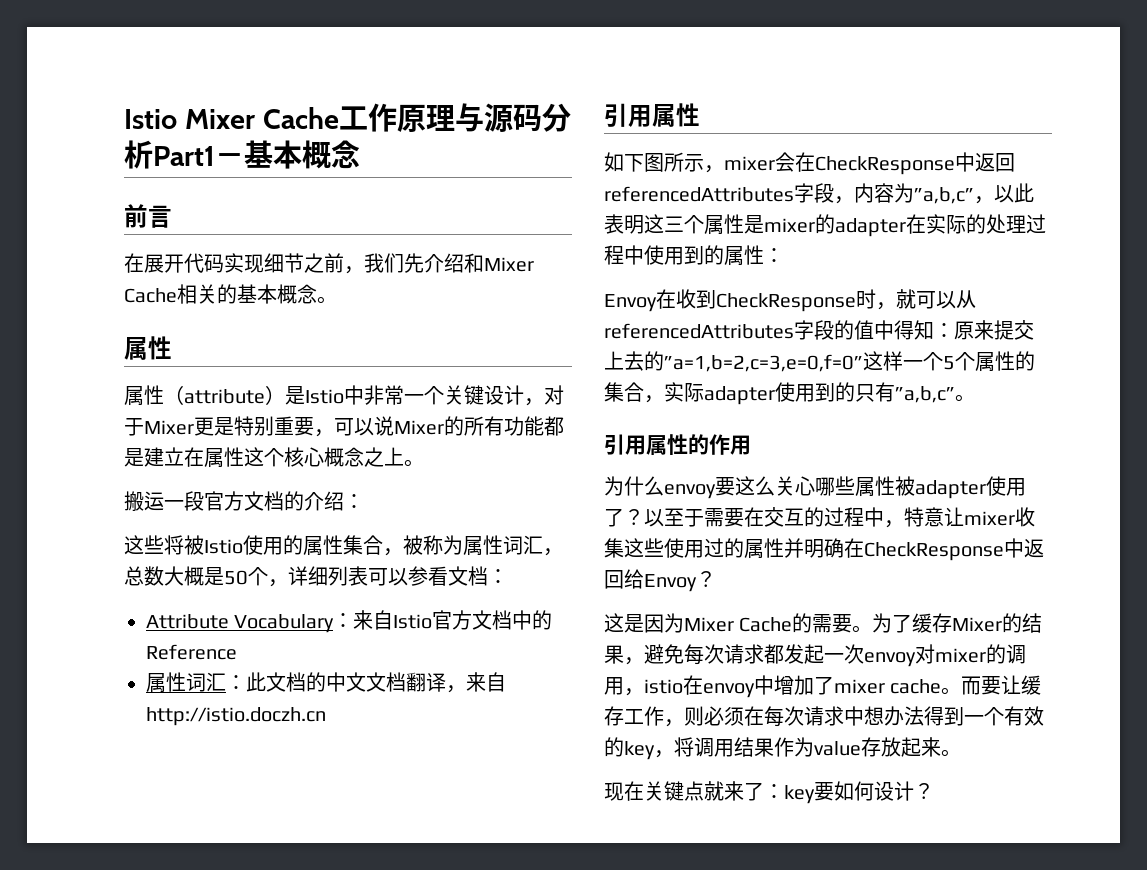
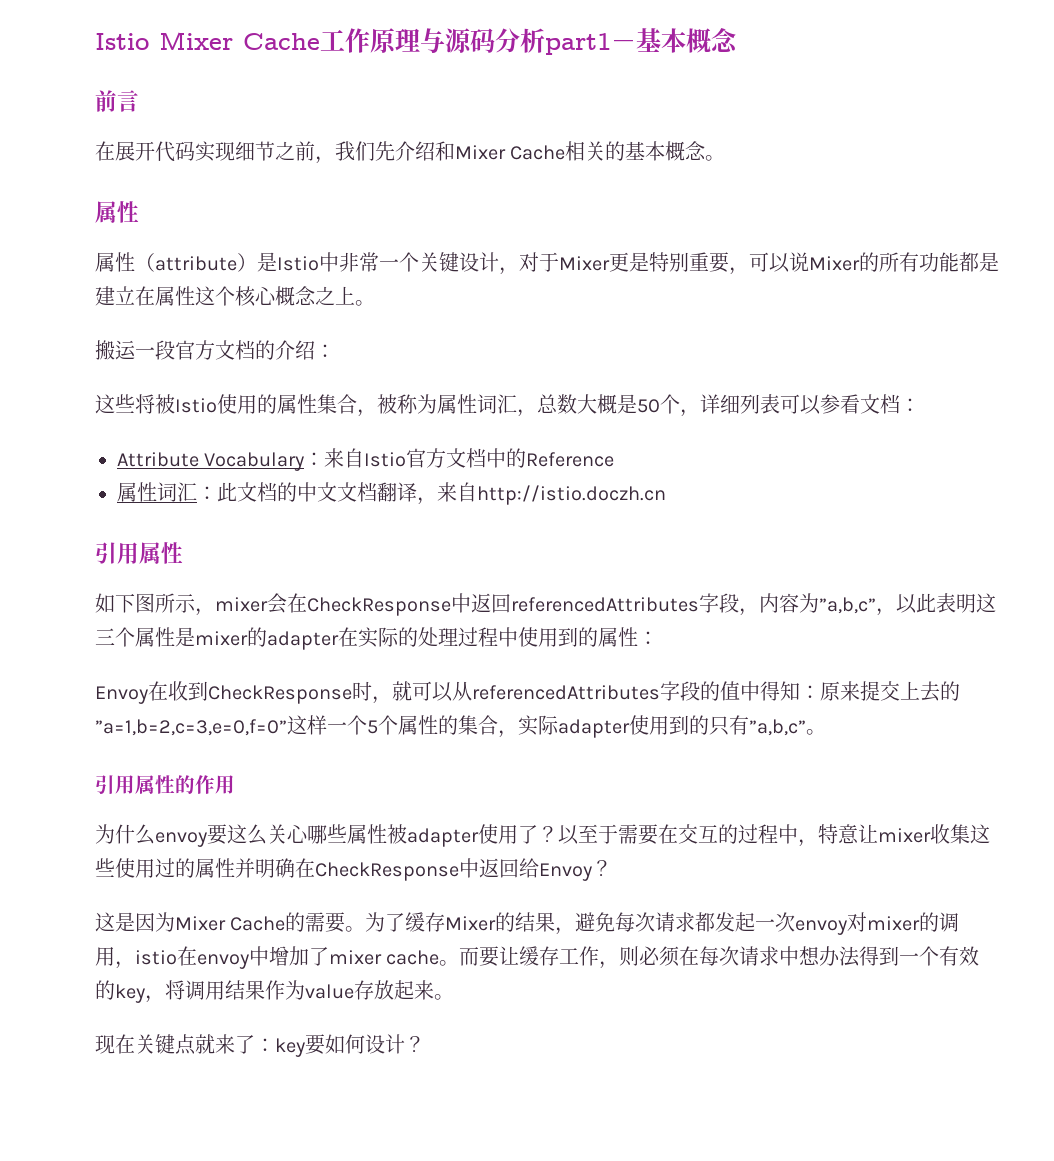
- Istio Mixer Cache工作原理与源码分析Part1－基本概念
+ Istio Mixer Cache工作原理与源码分析part1－基本概念

